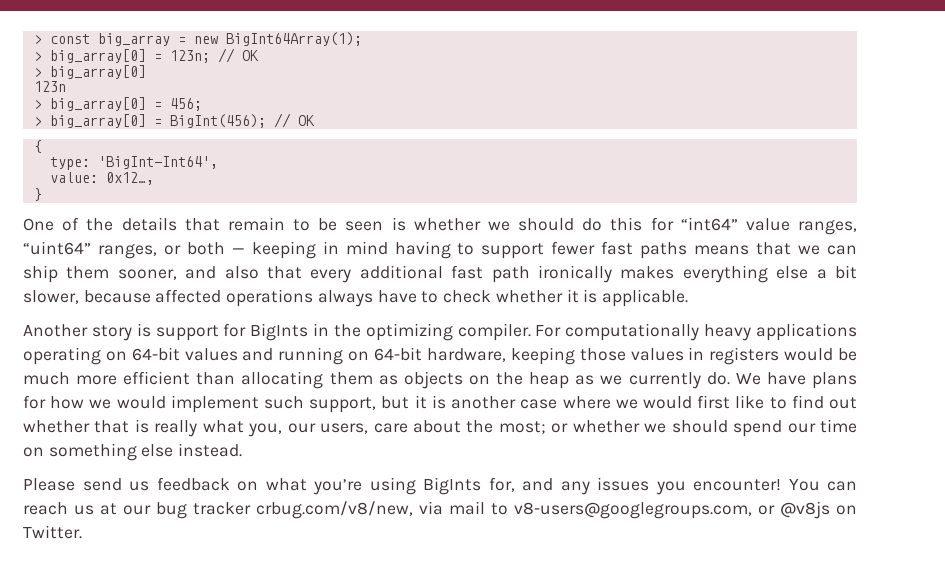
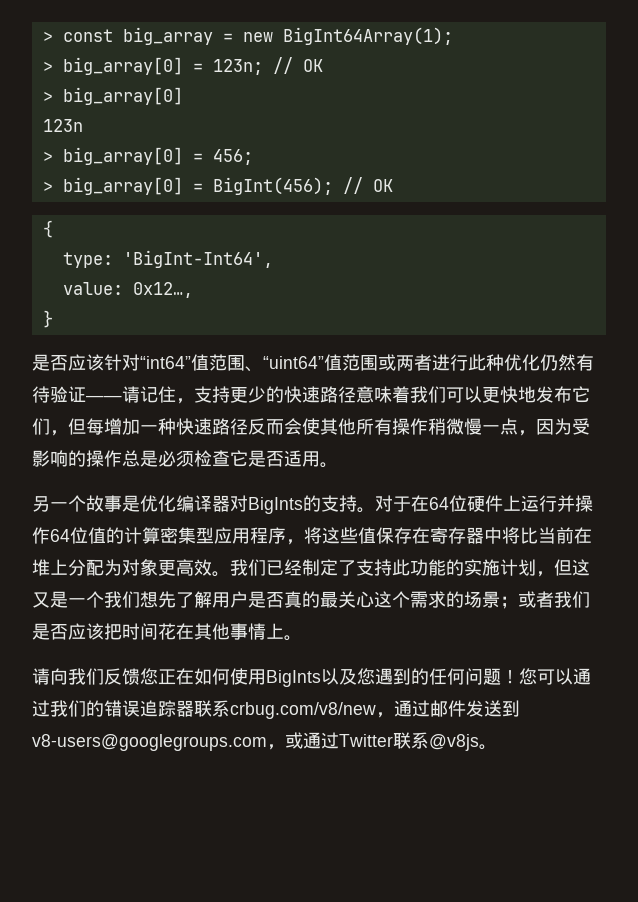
- One of the details that remain to be seen is whether we should do this for “int64” value ranges, “uint64” ranges, or both — keeping in mind having to support fewer fast paths means that we can ship them sooner, and also that every additional fast path ironically makes everything else a bit slower, because affected operations always have to check whether it is applicable.
- Another story is support for BigInts in the optimizing compiler. For computationally heavy applications operating on 64-bit values and running on 64-bit hardware, keeping those values in registers would be much more efficient than allocating them as objects on the heap as we currently do. We have plans for how we would implement such support, but it is another case where we would first like to find out whether that is really what you, our users, care about the most; or whether we should spend our time on something else instead.
- Please send us feedback on what you’re using BigInts for, and any issues you encounter! You can reach us at our bug tracker crbug.com/v8/new, via mail to v8-users@googlegroups.com, or @v8js on Twitter.
+ 是否应该针对“int64”值范围、“uint64”值范围或两者进行此种优化仍然有待验证——请记住，支持更少的快速路径意味着我们可以更快地发布它们，但每增加一种快速路径反而会使其他所有操作稍微慢一点，因为受影响的操作总是必须检查它是否适用。
+ 另一个故事是优化编译器对BigInts的支持。对于在64位硬件上运行并操作64位值的计算密集型应用程序，将这些值保存在寄存器中将比当前在堆上分配为对象更高效。我们已经制定了支持此功能的实施计划，但这又是一个我们想先了解用户是否真的最关心这个需求的场景；或者我们是否应该把时间花在其他事情上。
+ 请向我们反馈您正在如何使用BigInts以及您遇到的任何问题！您可以通过我们的错误追踪器联系crbug.com/v8/new，通过邮件发送到v8-users@googlegroups.com，或通过Twitter联系@v8js。

